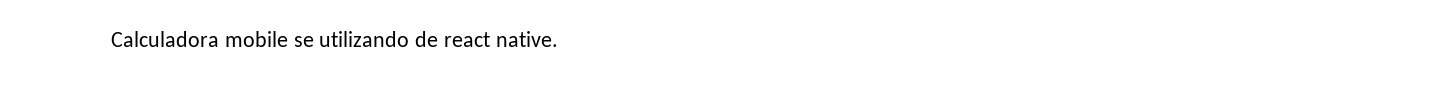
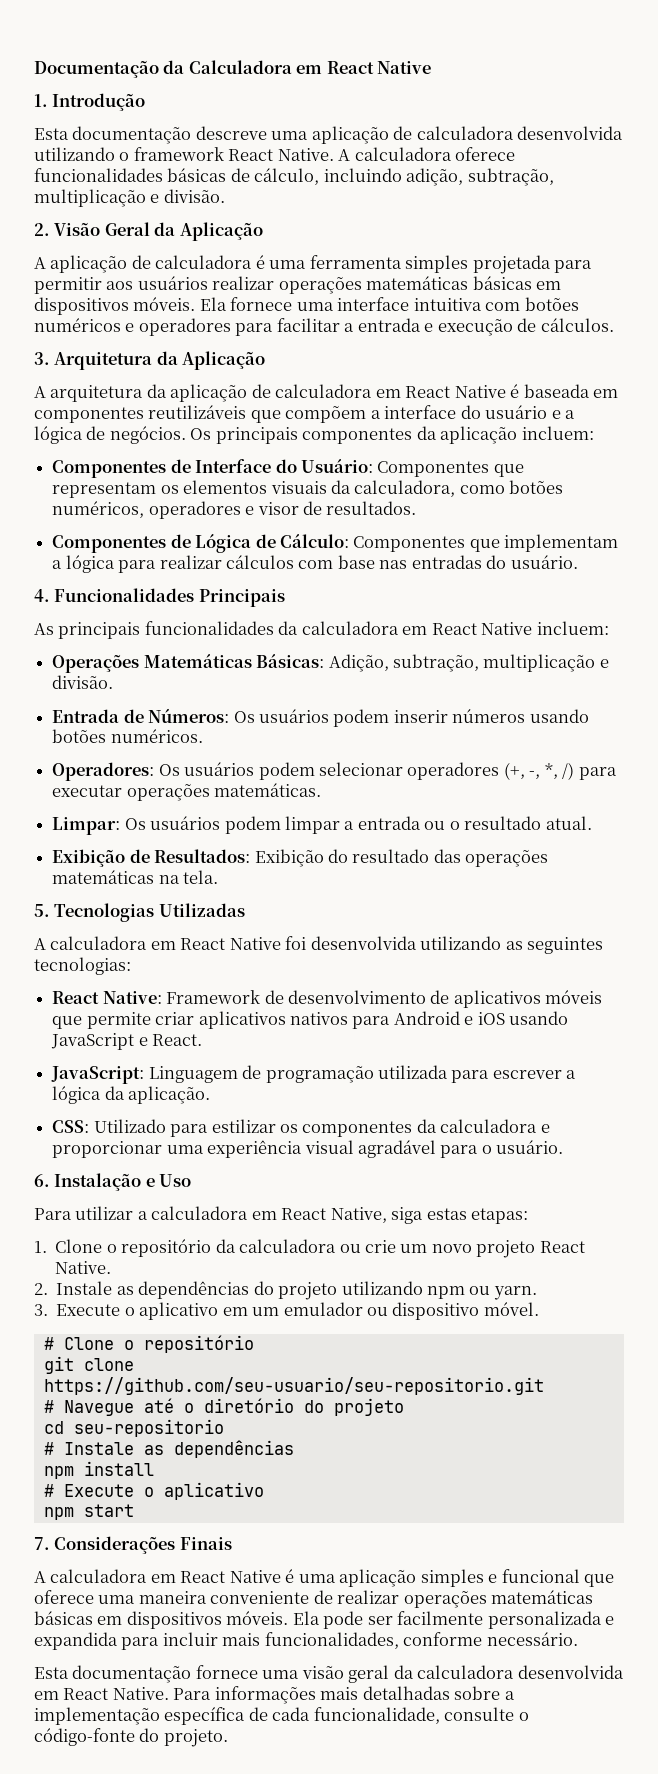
- Calculadora mobile se utilizando de react native.
+ Documentação da Calculadora em React Native
+ 1. Introdução
+ Esta documentação descreve uma aplicação de calculadora desenvolvida utilizando o framework React Native. A calculadora oferece funcionalidades básicas de cálculo, incluindo adição, subtração, multiplicação e divisão.
+ 2. Visão Geral da Aplicação
+ A aplicação de calculadora é uma ferramenta simples projetada para permitir aos usuários realizar operações matemáticas básicas em dispositivos móveis. Ela fornece uma interface intuitiva com botões numéricos e operadores para facilitar a entrada e execução de cálculos.
+ 3. Arquitetura da Aplicação
+ A arquitetura da aplicação de calculadora em React Native é baseada em componentes reutilizáveis que compõem a interface do usuário e a lógica de negócios. Os principais componentes da aplicação incluem:
+ Componentes de Interface do Usuário: Componentes que representam os elementos visuais da calculadora, como botões numéricos, operadores e visor de resultados.
+ Componentes de Lógica de Cálculo: Componentes que implementam a lógica para realizar cálculos com base nas entradas do usuário.
+ 4. Funcionalidades Principais
+ As principais funcionalidades da calculadora em React Native incluem:
+ Operações Matemáticas Básicas: Adição, subtração, multiplicação e divisão.
+ Entrada de Números: Os usuários podem inserir números usando botões numéricos.
+ Operadores: Os usuários podem selecionar operadores (+, -, *, /) para executar operações matemáticas.
+ Limpar: Os usuários podem limpar a entrada ou o resultado atual.
+ Exibição de Resultados: Exibição do resultado das operações matemáticas na tela.
+ 5. Tecnologias Utilizadas
+ A calculadora em React Native foi desenvolvida utilizando as seguintes tecnologias:
+ React Native: Framework de desenvolvimento de aplicativos móveis que permite criar aplicativos nativos para Android e iOS usando JavaScript e React.
+ JavaScript: Linguagem de programação utilizada para escrever a lógica da aplicação.
+ CSS: Utilizado para estilizar os componentes da calculadora e proporcionar uma experiência visual agradável para o usuário.
+ 6. Instalação e Uso
+ Para utilizar a calculadora em React Native, siga estas etapas:
+ 1. Clone o repositório da calculadora ou crie um novo projeto React Native.
+ 2. Instale as dependências do projeto utilizando npm ou yarn.
+ 3. Execute o aplicativo em um emulador ou dispositivo móvel.
+ # Clone o repositório
+ git clone https://github.com/seu-usuario/seu-repositorio.git
+ # Navegue até o diretório do projeto
+ cd seu-repositorio
+ # Instale as dependências
+ npm install
+ # Execute o aplicativo
+ npm start
+ 7. Considerações Finais
+ A calculadora em React Native é uma aplicação simples e funcional que oferece uma maneira conveniente de realizar operações matemáticas básicas em dispositivos móveis. Ela pode ser facilmente personalizada e expandida para incluir mais funcionalidades, conforme necessário.
+ Esta documentação fornece uma visão geral da calculadora desenvolvida em React Native. Para informações mais detalhadas sobre a implementação específica de cada funcionalidade, consulte o código-fonte do projeto.

